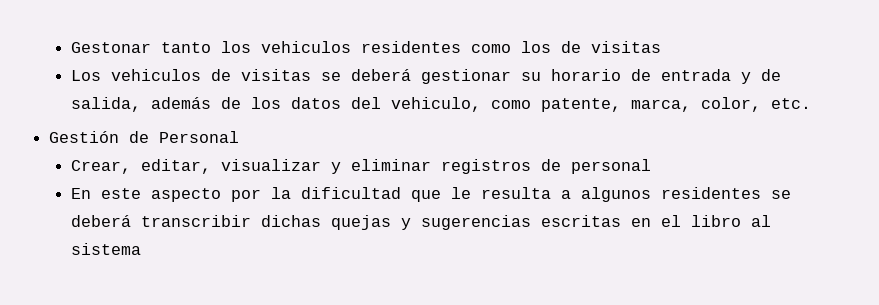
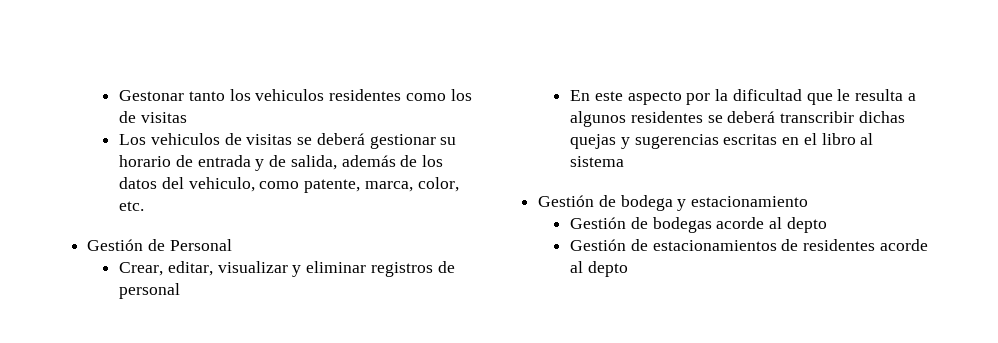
+ Gestión de bodega y estacionamiento
+ Gestión de bodegas acorde al depto
+ Gestión de estacionamientos de residentes acorde al depto

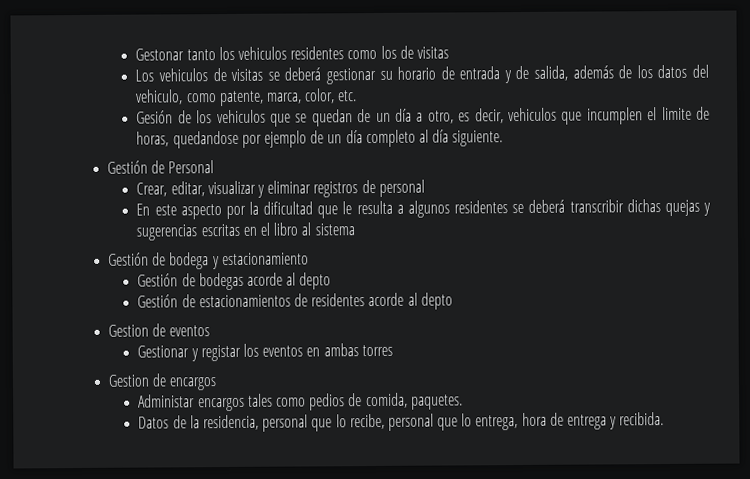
+ Gesión de los vehiculos que se quedan de un día a otro, es decir, vehiculos que incumplen el limite de horas, quedandose por ejemplo de un día completo al día siguiente.
+ Gestion de eventos
+ Gestionar y registar los eventos en ambas torres
+ Gestion de encargos
+ Administar encargos tales como pedios de comida, paquetes.
+ Datos de la residencia, personal que lo recibe, personal que lo entrega, hora de entrega y recibida.

